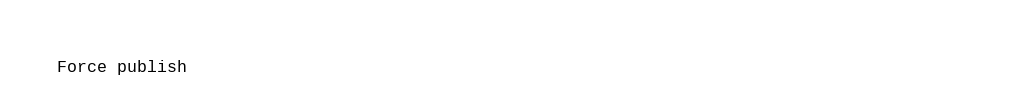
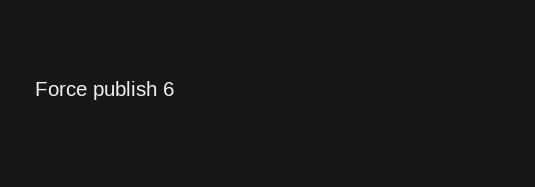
- Force publish
+ Force publish 6

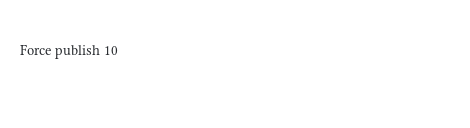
- Force publish 6
+ Force publish 10

